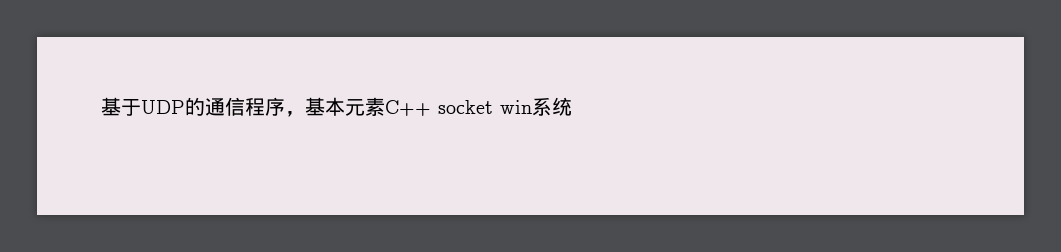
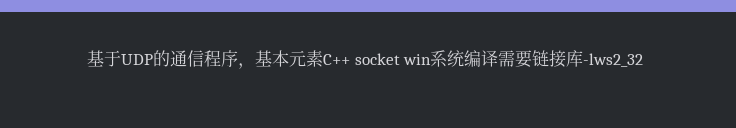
- 基于UDP的通信程序，基本元素C++ socket win系统
+ 基于UDP的通信程序，基本元素C++ socket win系统编译需要链接库-lws2_32

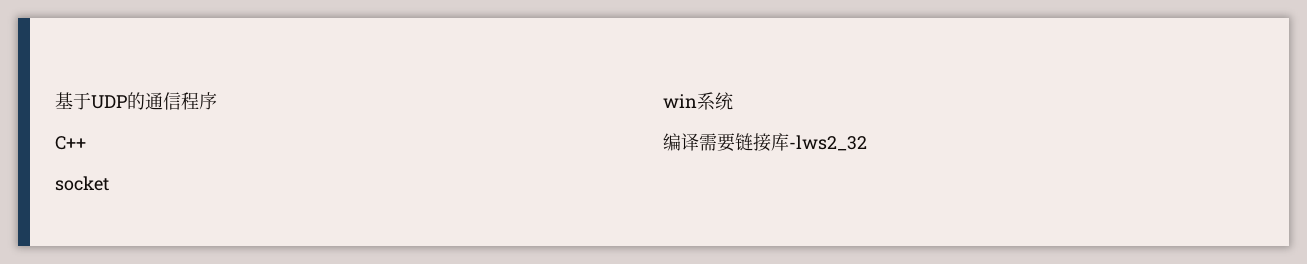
- 基于UDP的通信程序，基本元素C++ socket win系统编译需要链接库-lws2_32
+ 基于UDP的通信程序
+ C++
+ socket
+ win系统
+ 编译需要链接库-lws2_32

